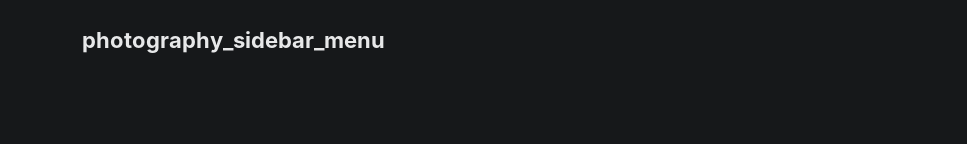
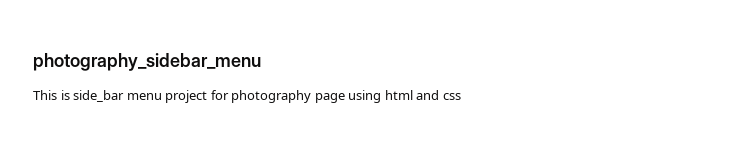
+ This is side_bar menu project for photography page using html and css

